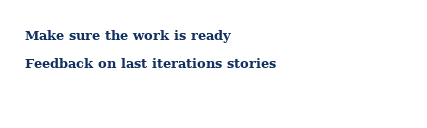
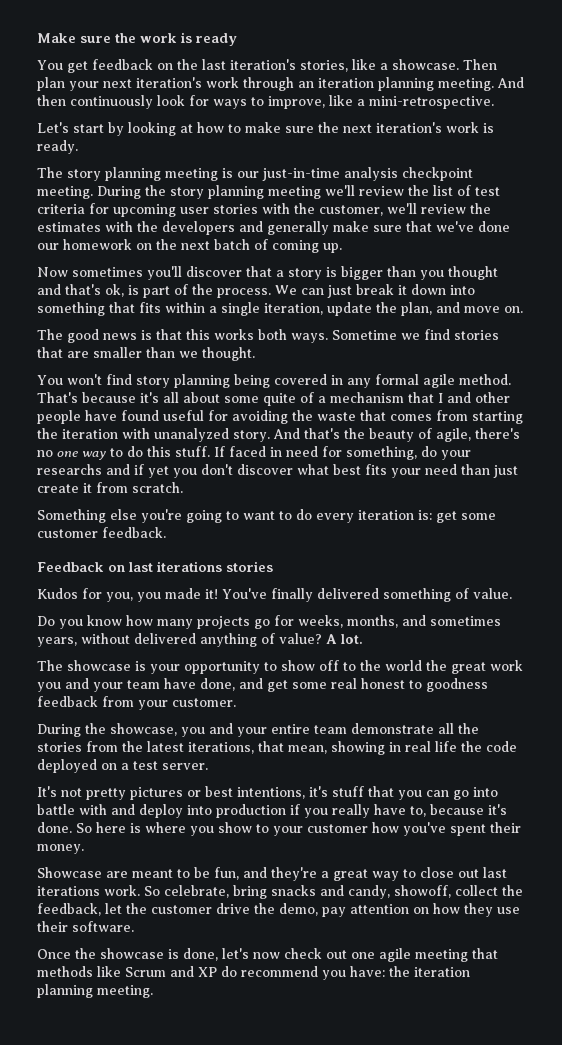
+ You get feedback on the last iteration's stories, like a showcase. Then plan your next iteration's work through an iteration planning meeting. And then continuously look for ways to improve, like a mini-retrospective.
+ Let's start by looking at how to make sure the next iteration's work is ready.
+ The story planning meeting is our just-in-time analysis checkpoint meeting. During the story planning meeting we'll review the list of test criteria for upcoming user stories with the customer, we'll review the estimates with the developers and generally make sure that we've done our homework on the next batch of coming up.
+ Now sometimes you'll discover that a story is bigger than you thought and that's ok, is part of the process. We can just break it down into something that fits within a single iteration, update the plan, and move on.
+ The good news is that this works both ways. Sometime we find stories that are smaller than we thought.
+ You won't find story planning being covered in any formal agile method. That's because it's all about some quite of a mechanism that I and other people have found useful for avoiding the waste that comes from starting the iteration with unanalyzed story. And that's the beauty of agile, there's no one way to do this stuff. If faced in need for something, do your researchs and if yet you don't discover what best fits your need than just create it from scratch.
+ Something else you're going to want to do every iteration is: get some customer feedback.
+ Kudos for you, you made it! You've finally delivered something of value.
+ Do you know how many projects go for weeks, months, and sometimes years, without delivered anything of value? A lot.
+ The showcase is your opportunity to show off to the world the great work you and your team have done, and get some real honest to goodness feedback from your customer.
+ During the showcase, you and your entire team demonstrate all the stories from the latest iterations, that mean, showing in real life the code deployed on a test server.
+ It's not pretty pictures or best intentions, it's stuff that you can go into battle with and deploy into production if you really have to, because it's done. So here is where you show to your customer how you've spent their money.
+ Showcase are meant to be fun, and they're a great way to close out last iterations work. So celebrate, bring snacks and candy, showoff, collect the feedback, let the customer drive the demo, pay attention on how they use their software.
+ Once the showcase is done, let's now check out one agile meeting that methods like Scrum and XP do recommend you have: the iteration planning meeting.

